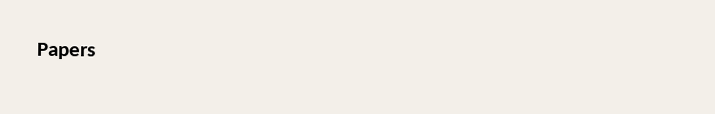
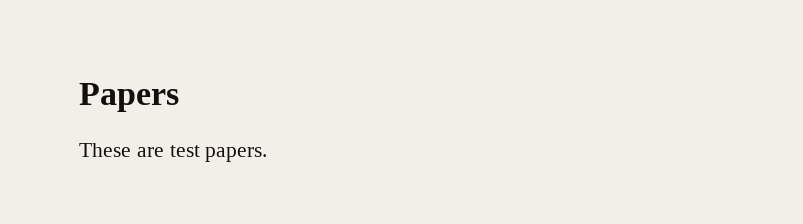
+ These are test papers.

